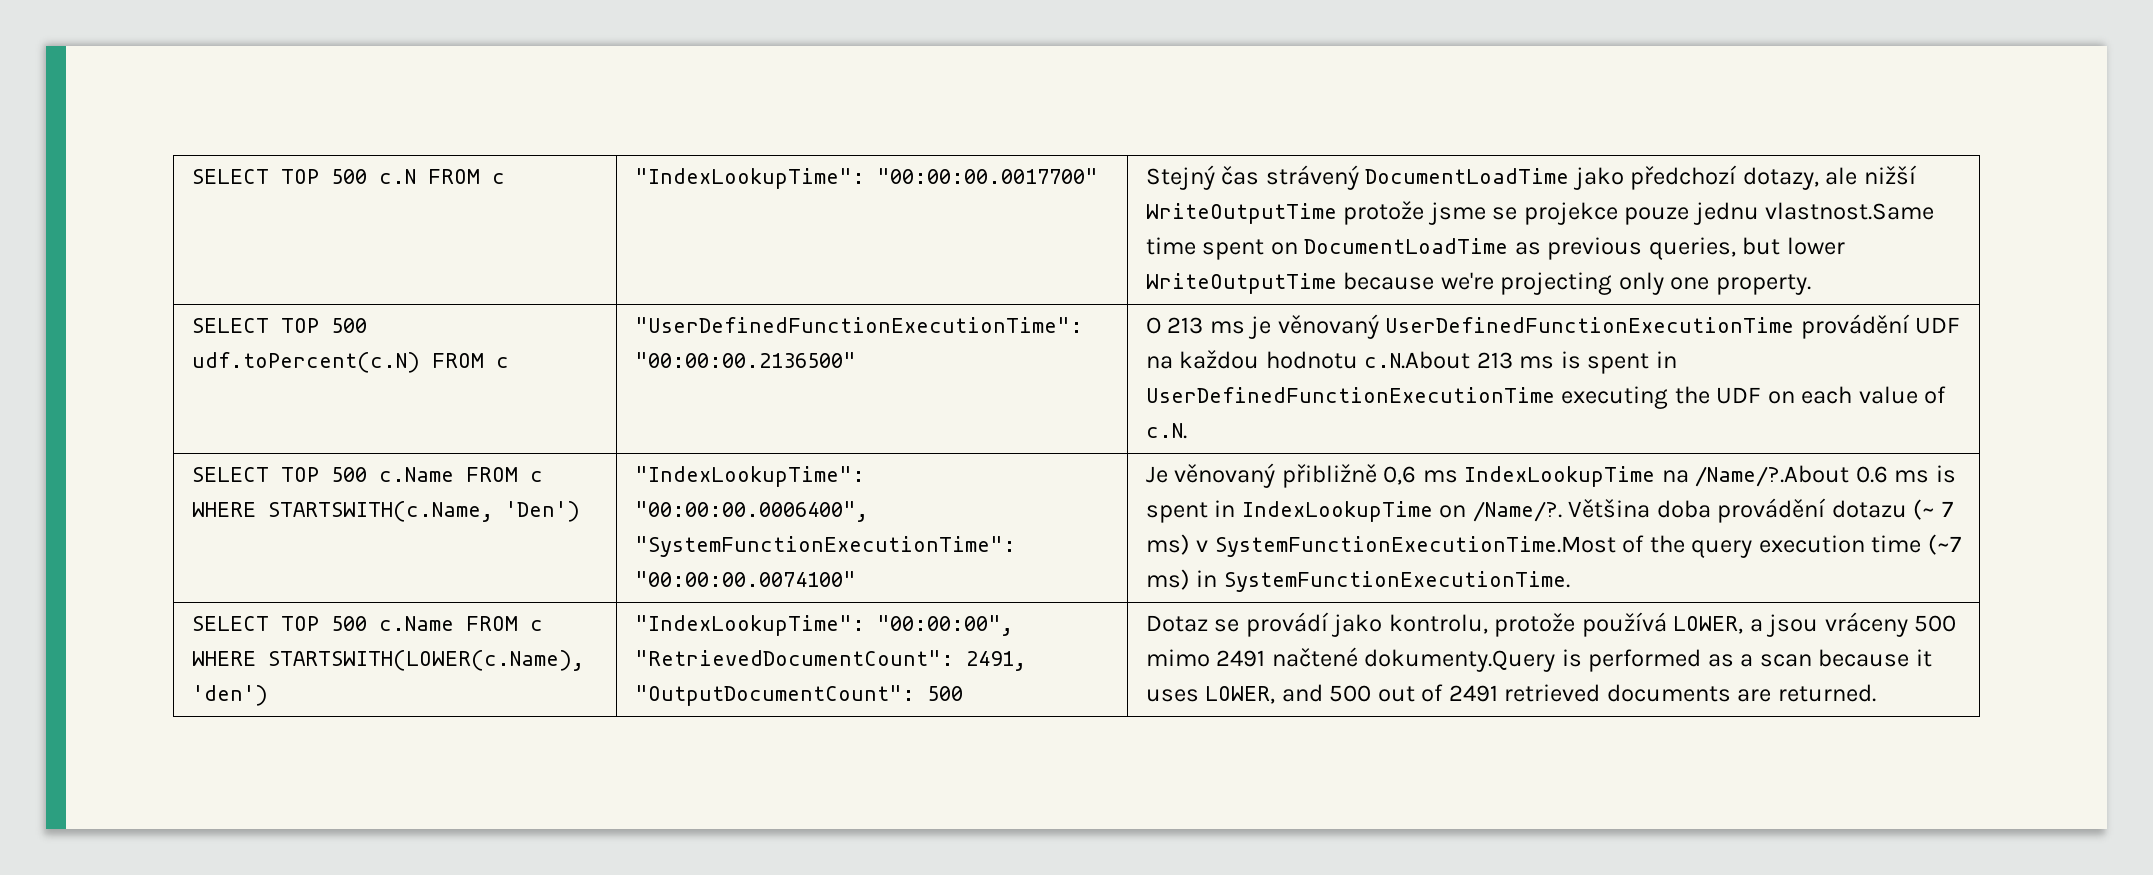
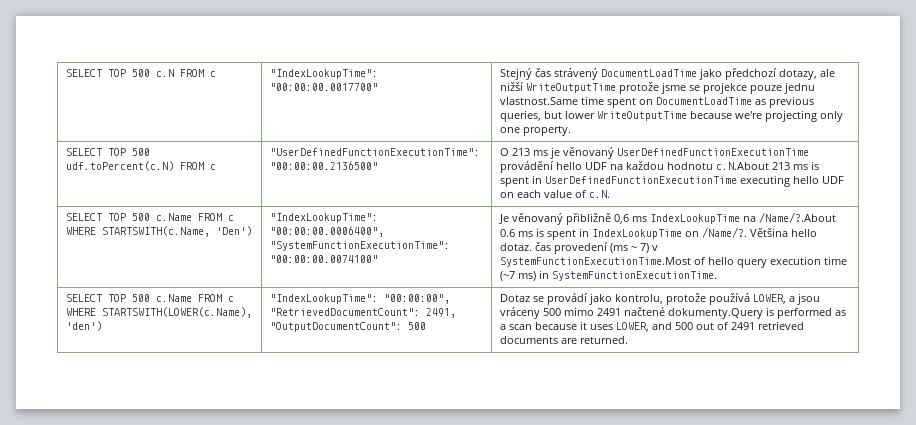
- SELECT TOP 500 udf.toPercent(c.N) FROM c | "UserDefinedFunctionExecutionTime": "00:00:00.2136500" | O 213 ms je věnovaný UserDefinedFunctionExecutionTime provádění UDF na každou hodnotu c.N.About 213 ms is spent in UserDefinedFunctionExecutionTime executing the UDF on each value of c.N.
+ SELECT TOP 500 udf.toPercent(c.N) FROM c | "UserDefinedFunctionExecutionTime": "00:00:00.2136500" | O 213 ms je věnovaný UserDefinedFunctionExecutionTime provádění hello UDF na každou hodnotu c.N.About 213 ms is spent in UserDefinedFunctionExecutionTime executing hello UDF on each value of c.N.
- Většina doba provádění dotazu (~ 7 ms) v SystemFunctionExecutionTime.Most of the query execution time (~7 ms) in SystemFunctionExecutionTime.
+ Většina hello dotaz. čas provedení (ms ~ 7) v SystemFunctionExecutionTime.Most of hello query execution time (~7 ms) in SystemFunctionExecutionTime.

